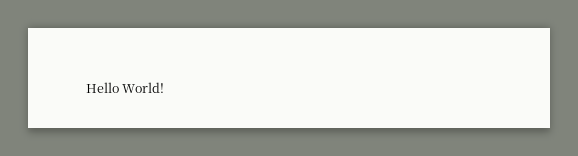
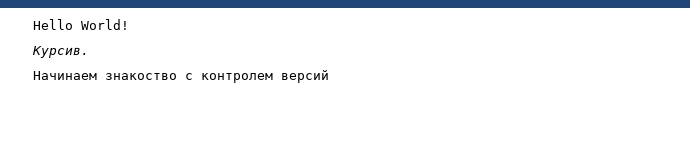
+ Курсив.
+ Начинаем знакоство с контролем версий

